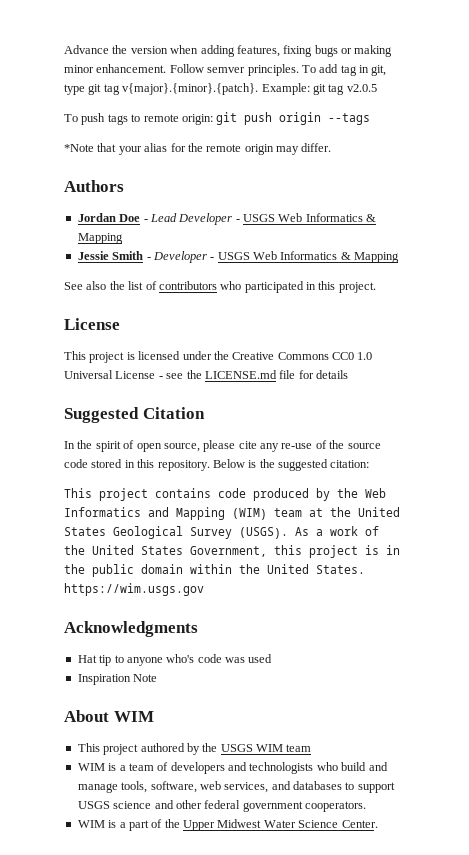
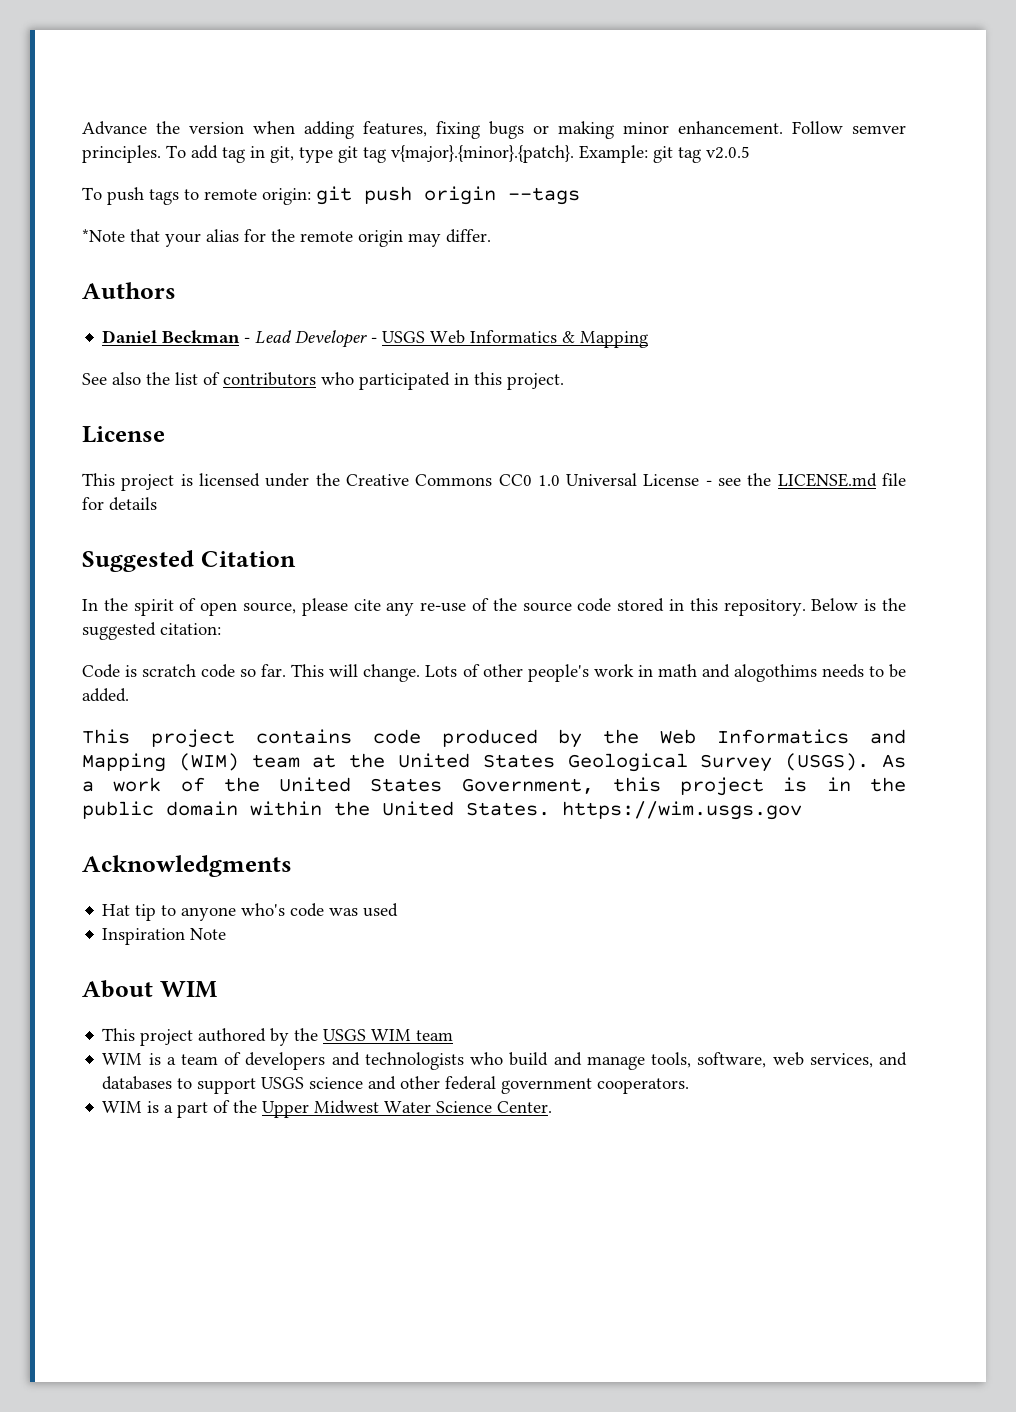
- Jordan Doe - Lead Developer - USGS Web Informatics & Mapping
+ Daniel Beckman - Lead Developer - USGS Web Informatics & Mapping
- Jessie Smith - Developer - USGS Web Informatics & Mapping
+ Code is scratch code so far. This will change. Lots of other people's work in math and alogothims needs to be added.

